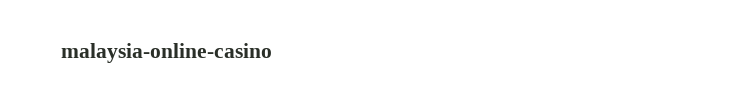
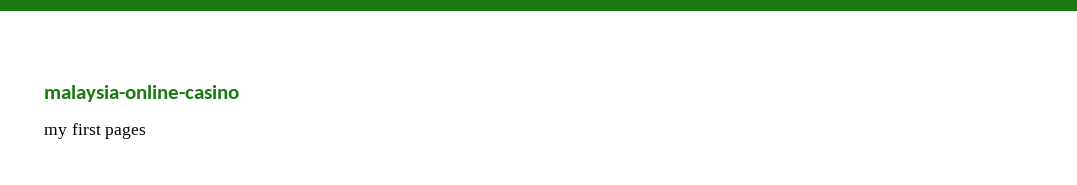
+ my first pages

